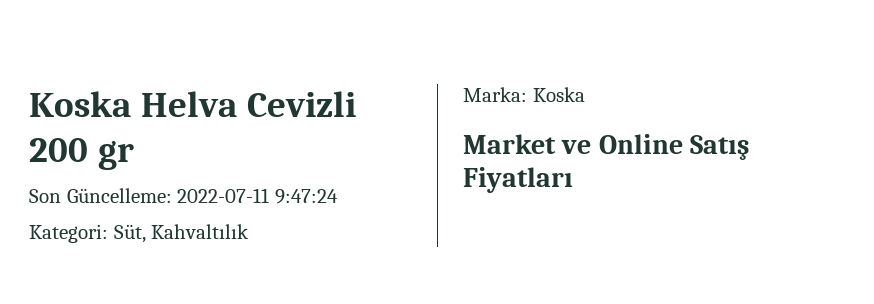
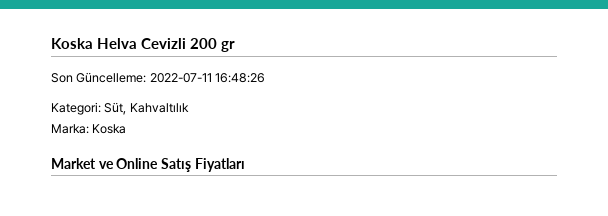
- Son Güncelleme: 2022-07-11 9:47:24
+ Son Güncelleme: 2022-07-11 16:48:26

